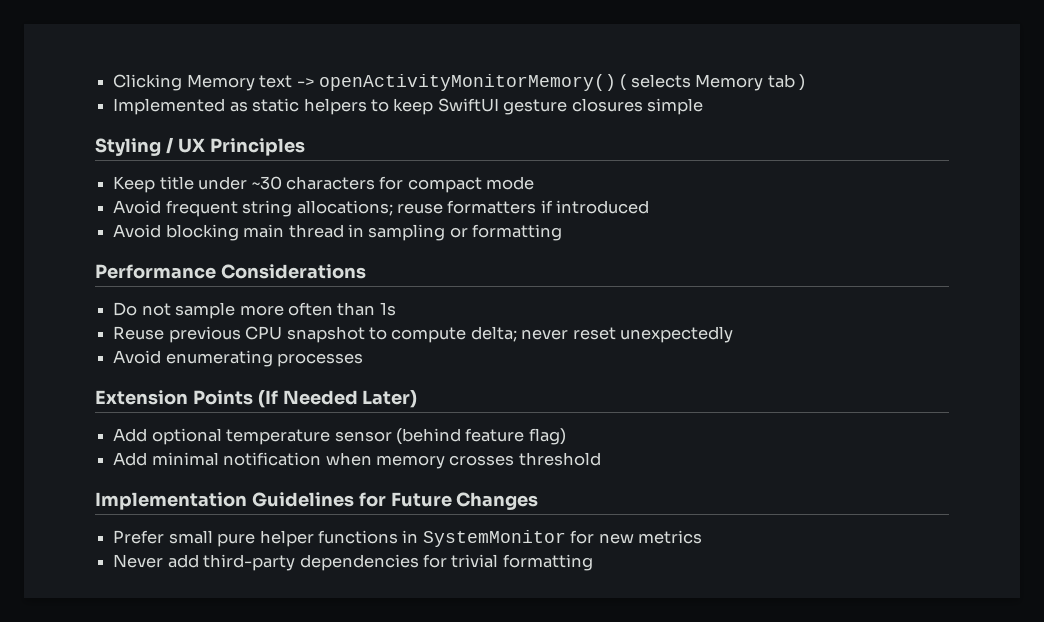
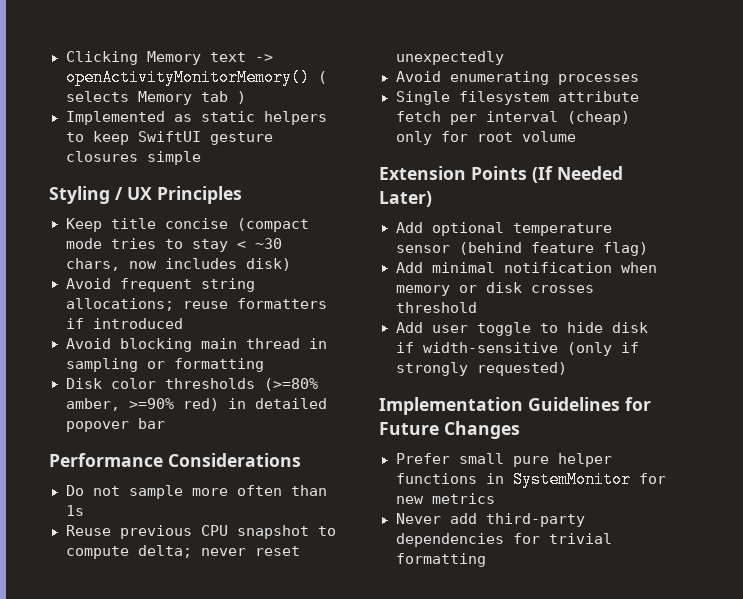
- Keep title under ~30 characters for compact mode
+ Keep title concise (compact mode tries to stay < ~30 chars, now includes disk)
+ Disk color thresholds (>=80% amber, >=90% red) in detailed popover bar
+ Single filesystem attribute fetch per interval (cheap) only for root volume
- Add minimal notification when memory crosses threshold
+ Add minimal notification when memory or disk crosses threshold
+ Add user toggle to hide disk if width-sensitive (only if strongly requested)

